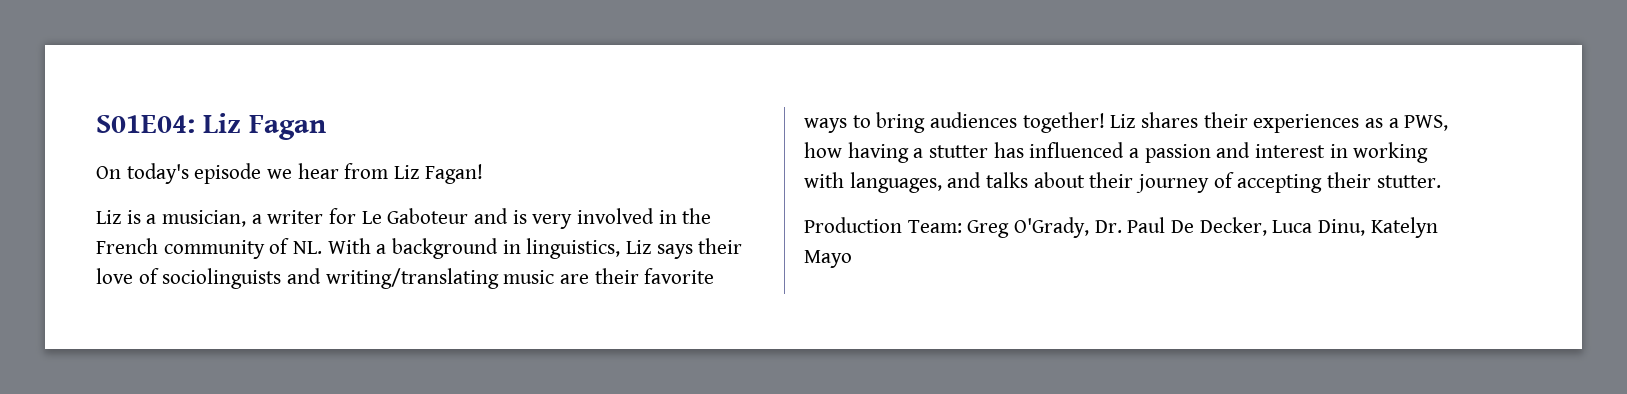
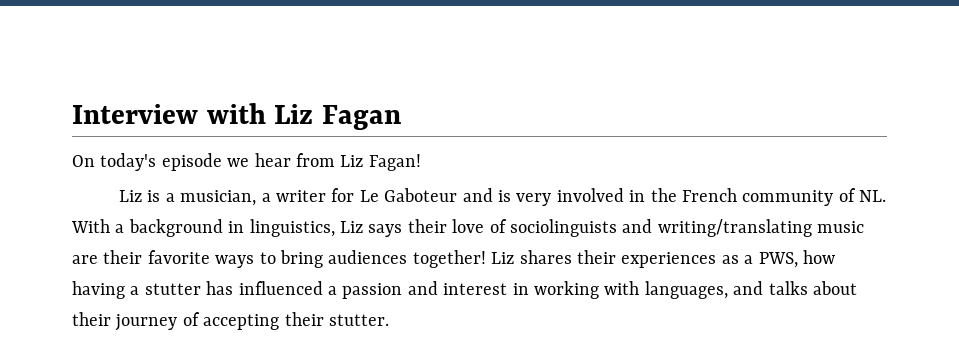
- S01E04: Liz Fagan
+ Interview with Liz Fagan
- Production Team: Greg O'Grady, Dr. Paul De Decker, Luca Dinu, Katelyn Mayo

